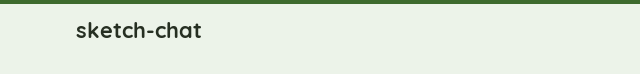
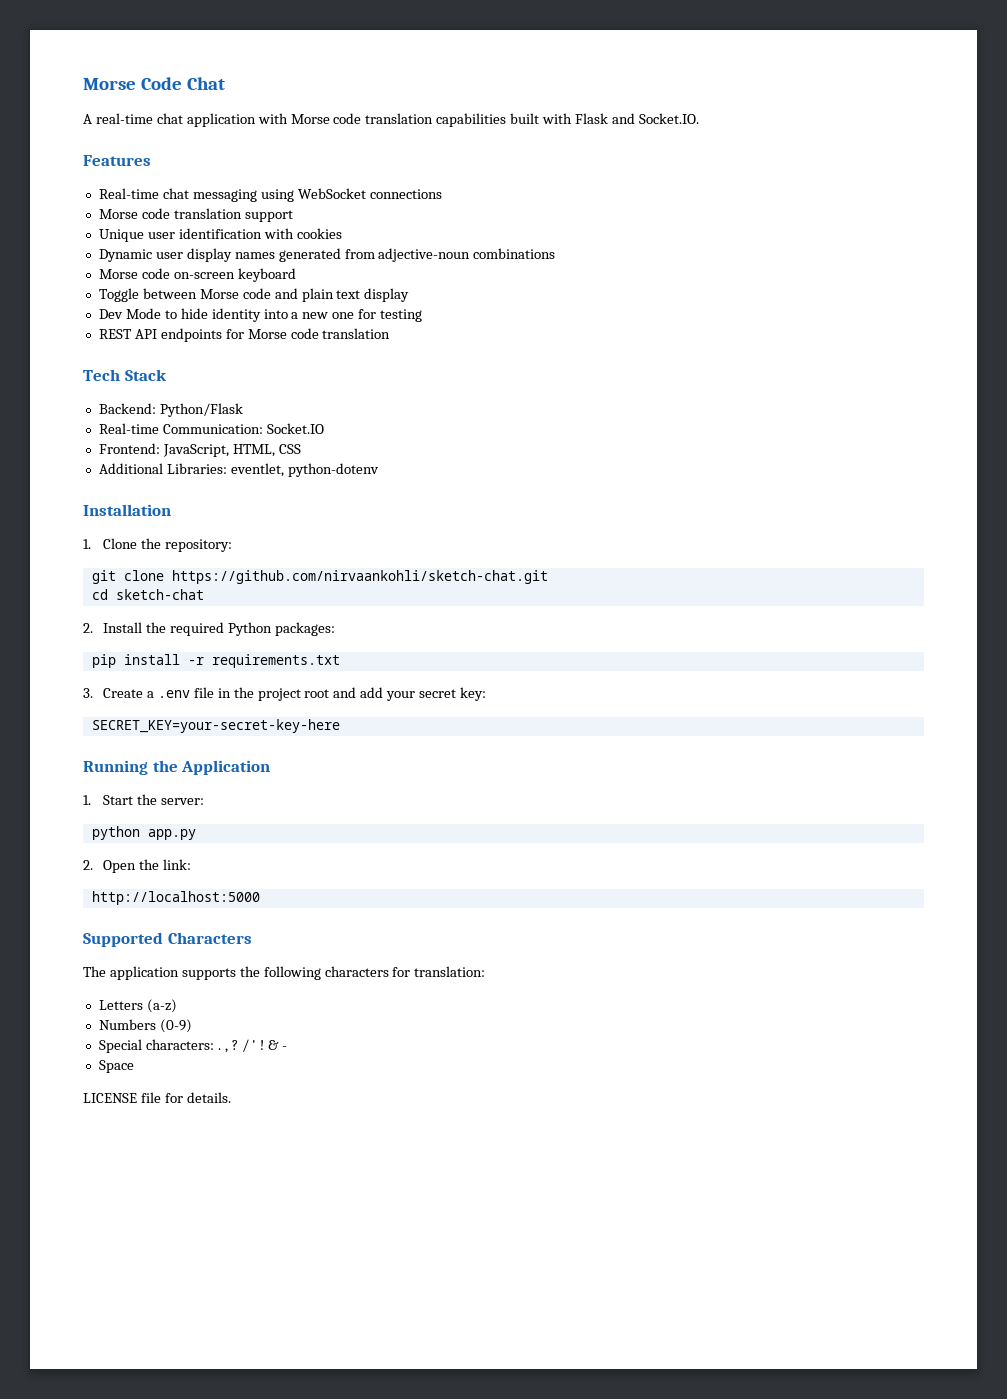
- sketch-chat
+ Morse Code Chat
+ A real-time chat application with Morse code translation capabilities built with Flask and Socket.IO.
+ Features
+ Real-time chat messaging using WebSocket connections
+ Morse code translation support
+ Unique user identification with cookies
+ Dynamic user display names generated from adjective-noun combinations
+ Morse code on-screen keyboard
+ Toggle between Morse code and plain text display
+ Dev Mode to hide identity into a new one for testing
+ REST API endpoints for Morse code translation
+ Tech Stack
+ Backend: Python/Flask
+ Real-time Communication: Socket.IO
+ Frontend: JavaScript, HTML, CSS
+ Additional Libraries: eventlet, python-dotenv
+ Installation
+ 1. Clone the repository:
+ git clone https://github.com/nirvaankohli/sketch-chat.git
+ cd sketch-chat
+ 2. Install the required Python packages:
+ pip install -r requirements.txt
+ 3. Create a .env file in the project root and add your secret key:
+ SECRET_KEY=your-secret-key-here
+ Running the Application
+ 1. Start the server:
+ python app.py
+ 2. Open the link:
+ http://localhost:5000
+ Supported Characters
+ The application supports the following characters for translation:
+ Letters (a-z)
+ Numbers (0-9)
+ Special characters: . , ? / ' ! & -
+ Space
+ LICENSE file for details.

